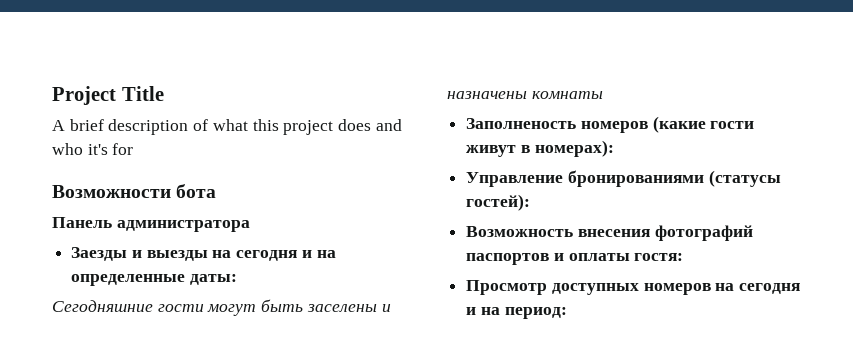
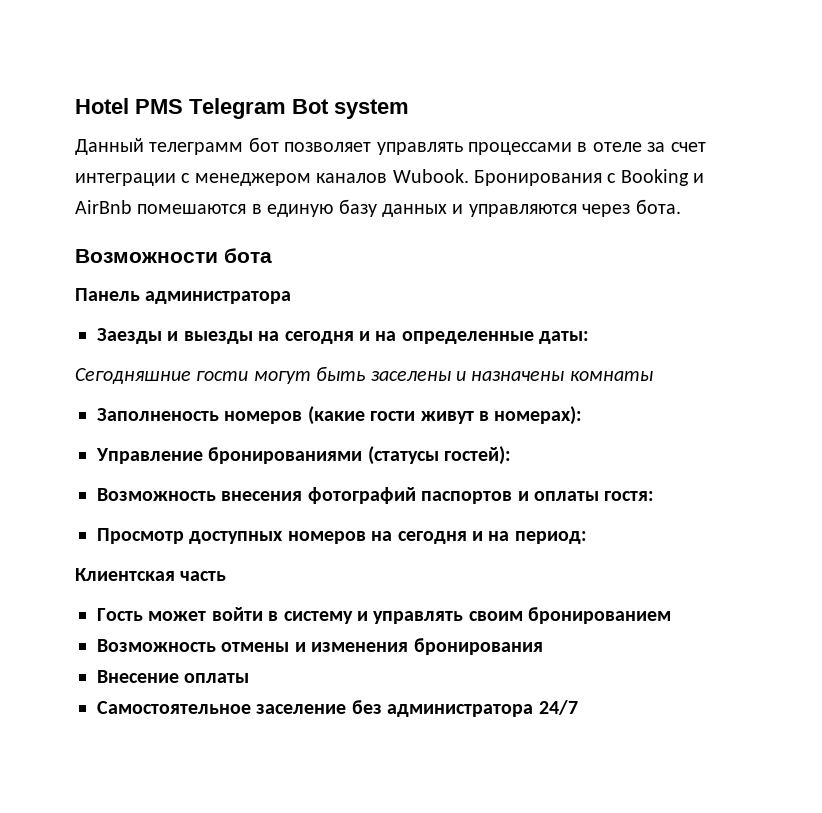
- Project Title
- A brief description of what this project does and who it's for
+ Hotel PMS Telegram Bot system
+ Данный телеграмм бот позволяет управлять процессами в отеле за счет интеграции с менеджером каналов Wubook. Бронирования с Booking и AirBnb помешаются в единую базу данных и управляются через бота.
+ Клиентская часть
+ Гость может войти в систему и управлять своим бронированием
+ Возможность отмены и изменения бронирования
+ Внесение оплаты
+ Самостоятельное заселение без администратора 24/7

